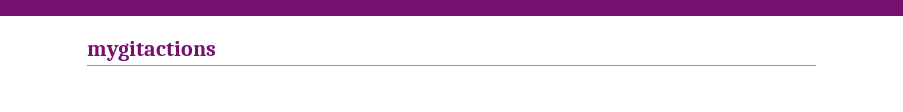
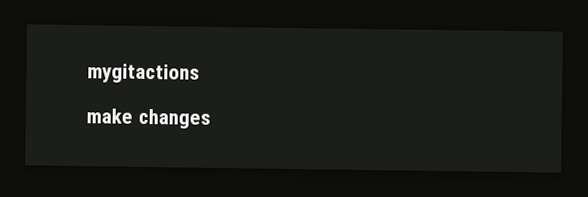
+ make changes

